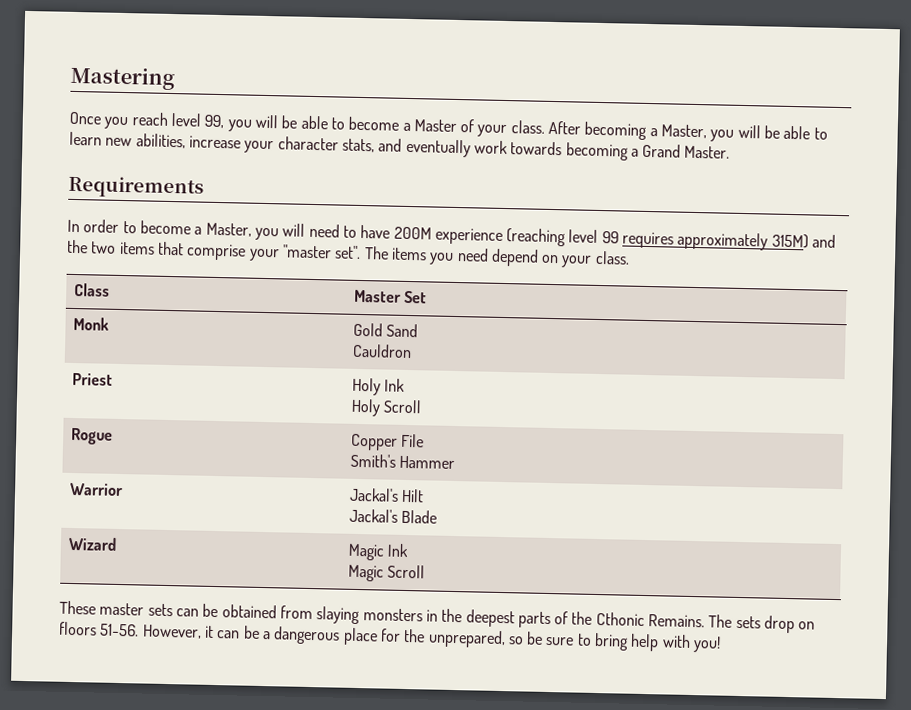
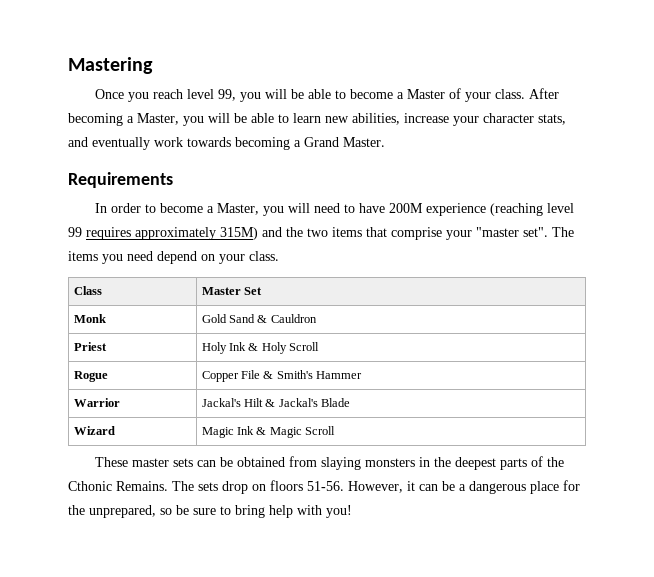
- Monk | Gold Sand
- Cauldron
+ Monk | Gold Sand & Cauldron
- Priest | Holy Ink
- Holy Scroll
+ Priest | Holy Ink & Holy Scroll
- Rogue | Copper File
- Smith's Hammer
+ Rogue | Copper File & Smith's Hammer
- Warrior | Jackal's Hilt
- Jackal's Blade
+ Warrior | Jackal's Hilt & Jackal's Blade
- Wizard | Magic Ink
- Magic Scroll
+ Wizard | Magic Ink & Magic Scroll

